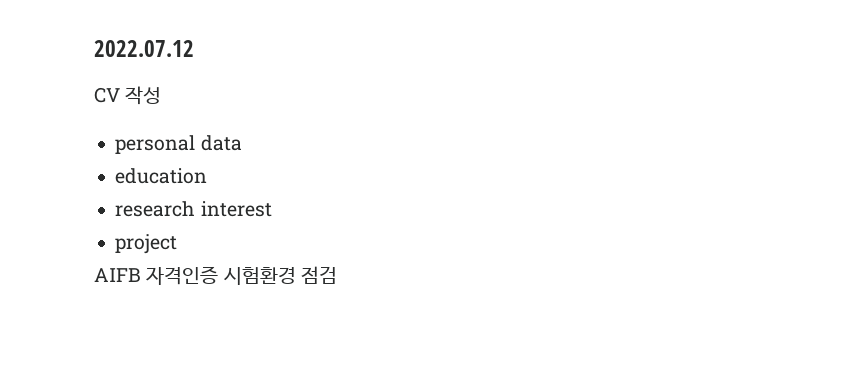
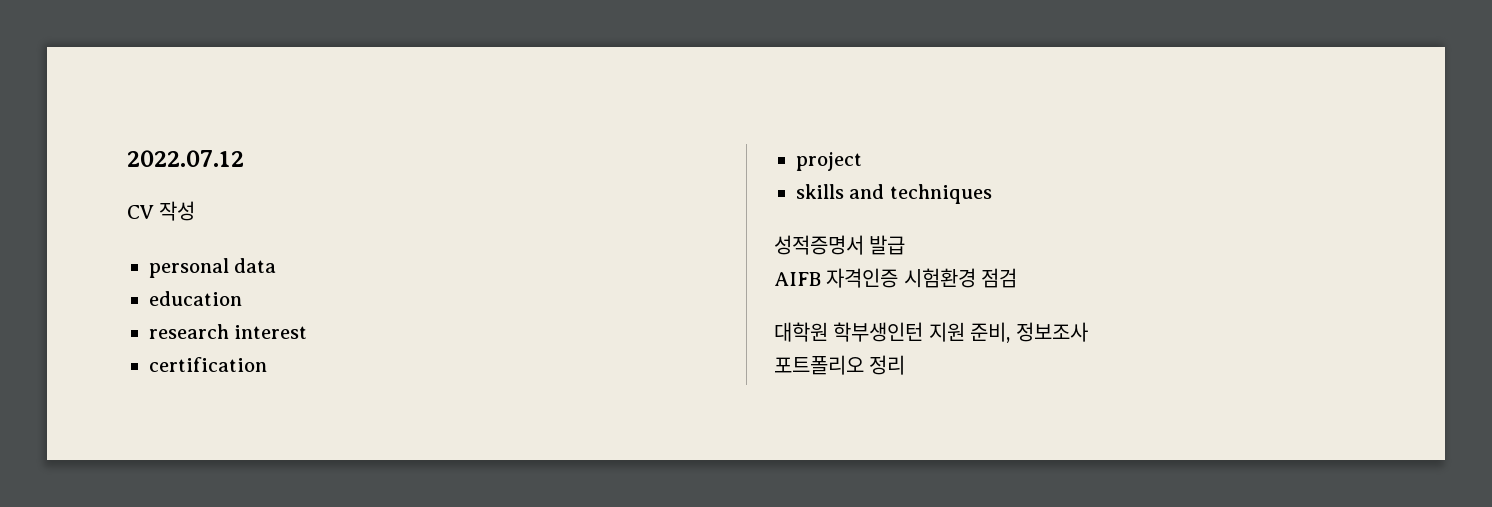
+ certification
+ skills and techniques
+ 성적증명서 발급
+ 대학원 학부생인턴 지원 준비, 정보조사
+ 포트폴리오 정리

